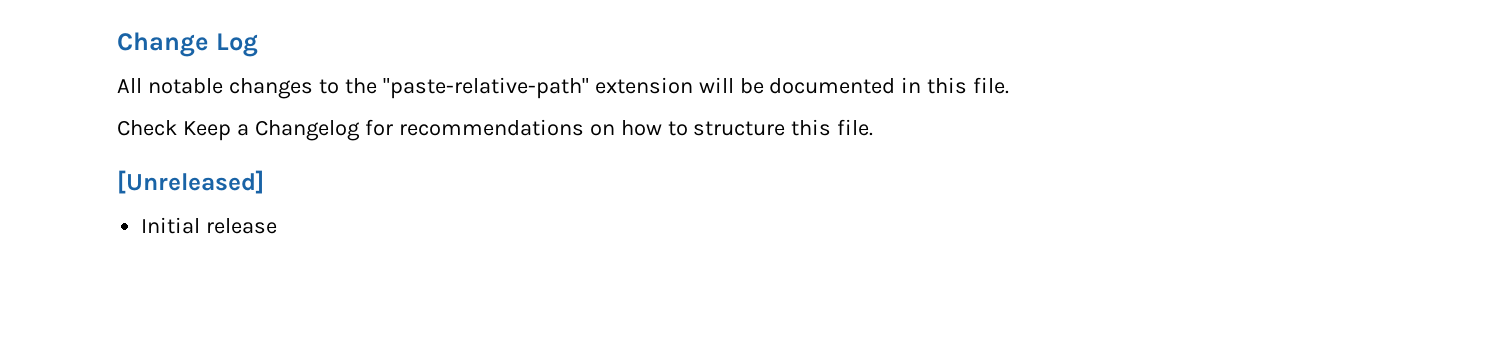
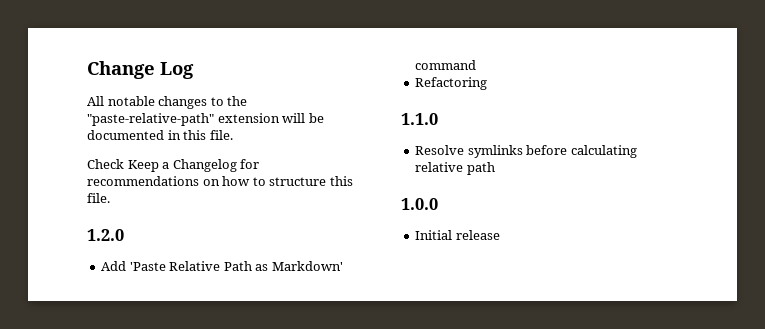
- [Unreleased]
+ 1.2.0
+ Add 'Paste Relative Path as Markdown' command
+ Refactoring
+ 1.1.0
+ Resolve symlinks before calculating relative path
+ 1.0.0

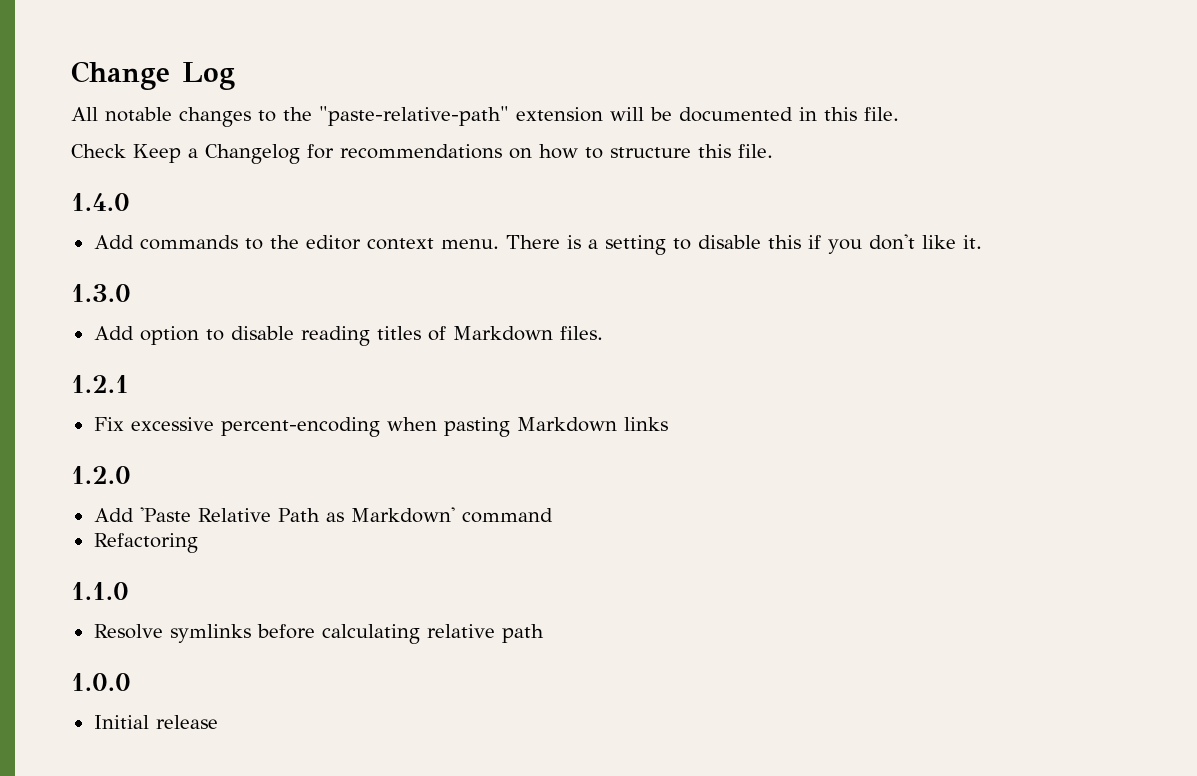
+ 1.4.0
+ Add commands to the editor context menu. There is a setting to disable this if you don't like it.
+ 1.3.0
+ Add option to disable reading titles of Markdown files.
+ 1.2.1
+ Fix excessive percent-encoding when pasting Markdown links

